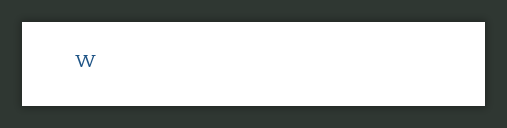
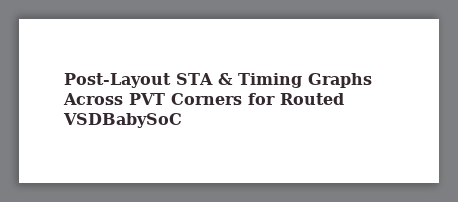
- W
+ Post-Layout STA & Timing Graphs Across PVT Corners for Routed VSDBabySoC

